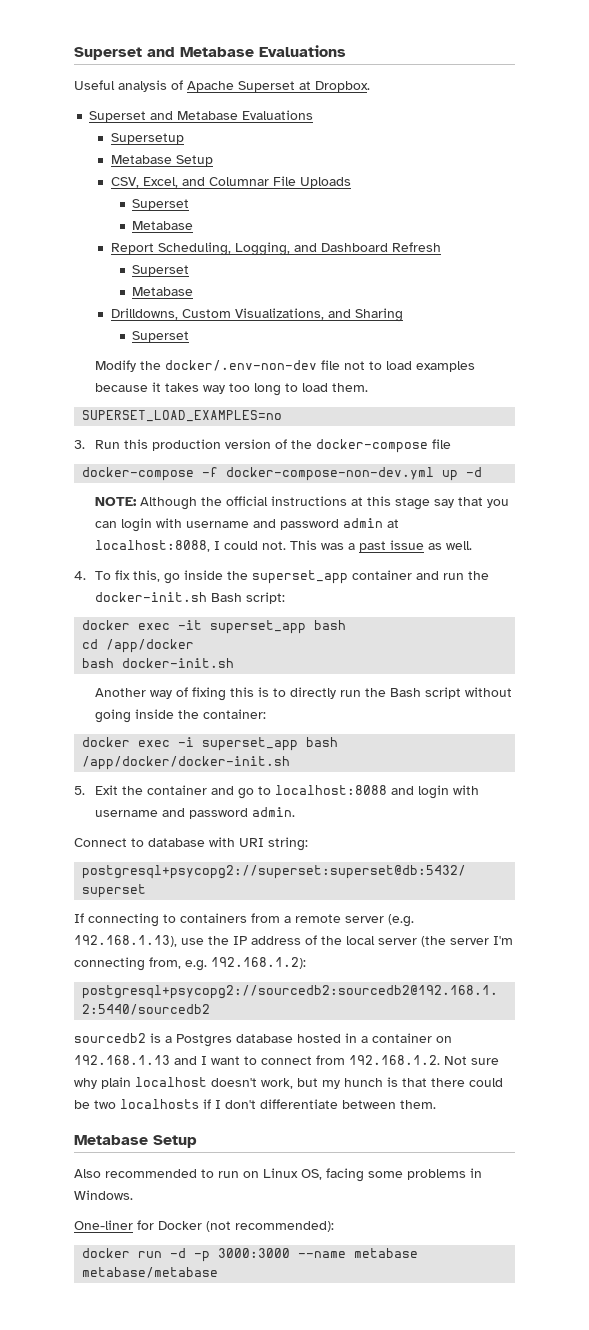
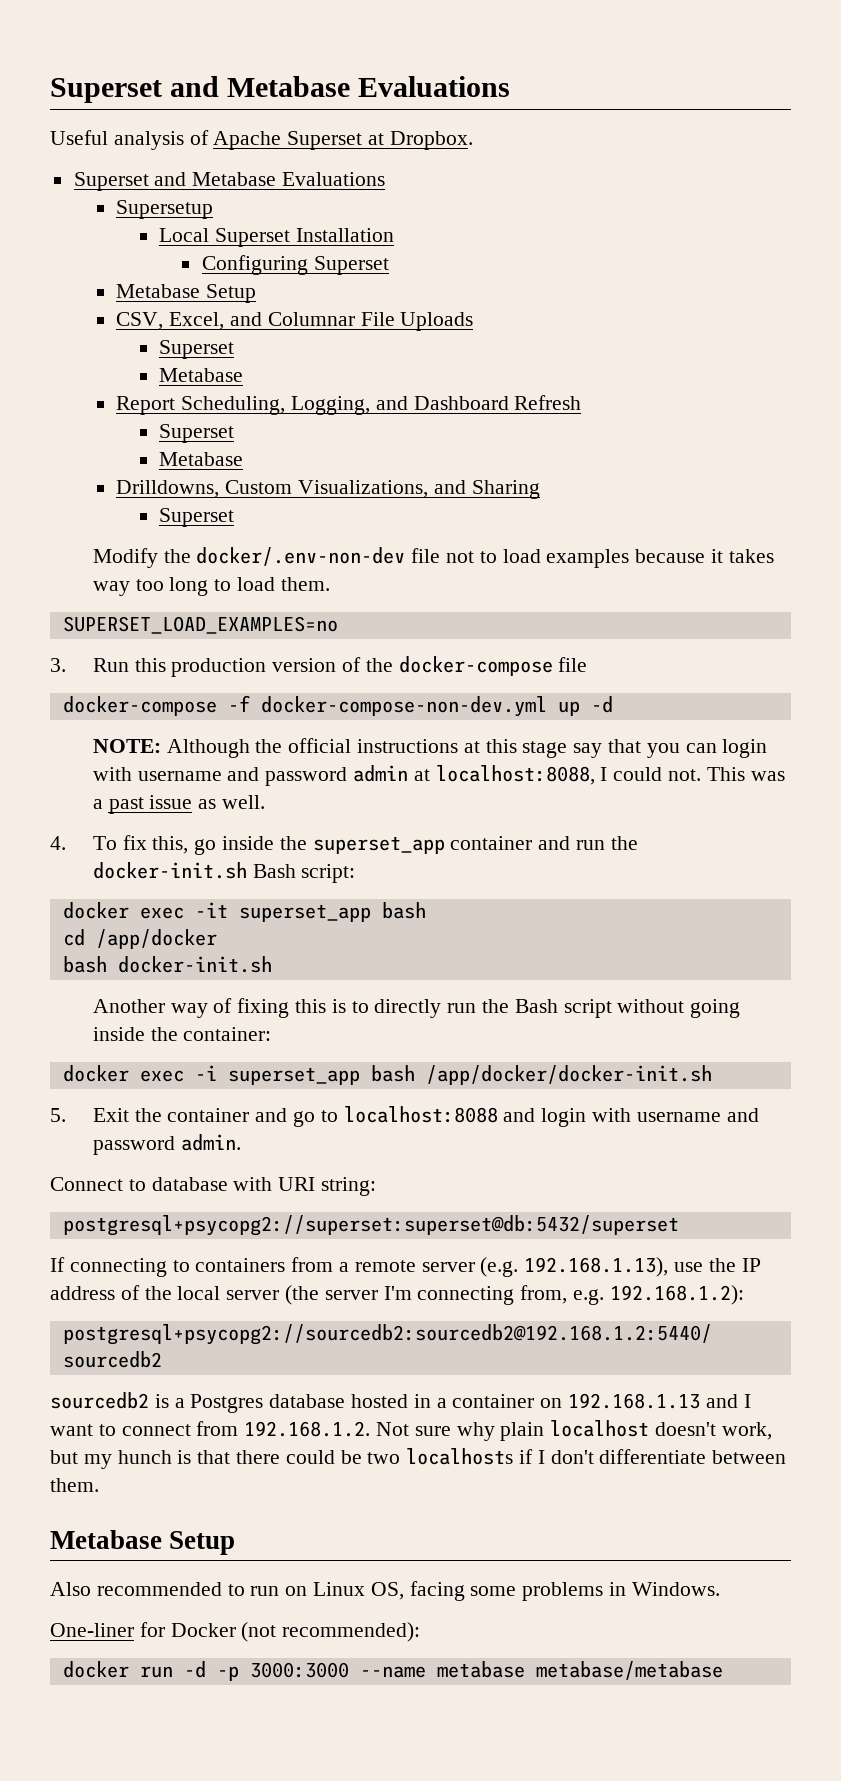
+ Local Superset Installation
+ Configuring Superset

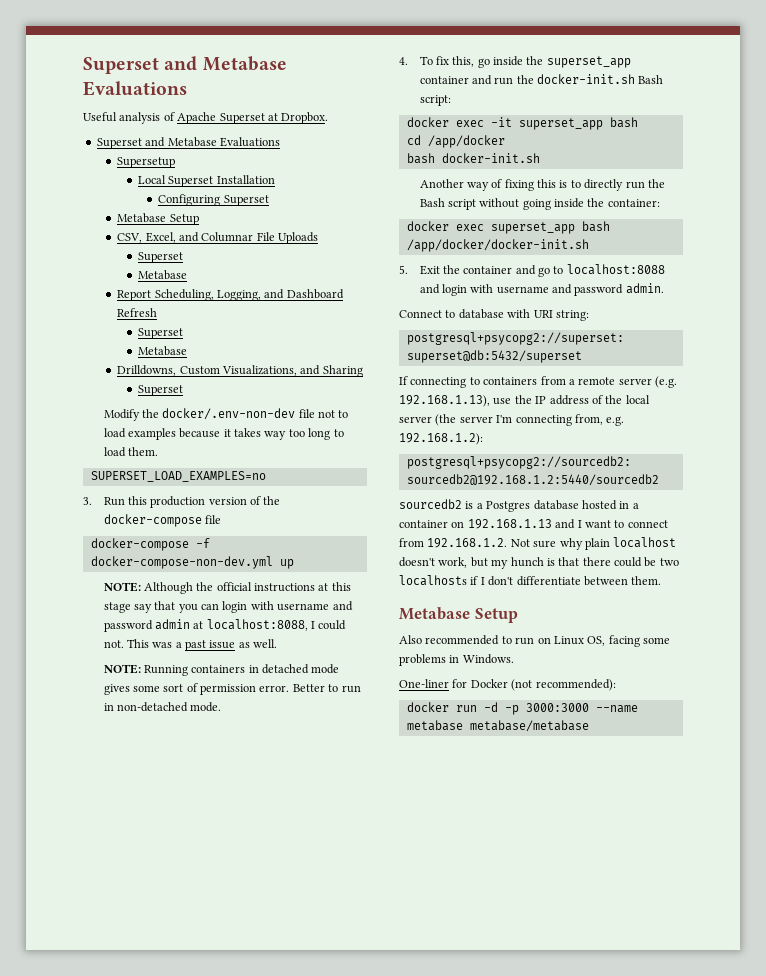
- docker-compose -f docker-compose-non-dev.yml up -d
+ docker-compose -f docker-compose-non-dev.yml up
+ NOTE: Running containers in detached mode gives some sort of permission error. Better to run in non-detached mode.
- docker exec -i superset_app bash /app/docker/docker-init.sh
+ docker exec superset_app bash /app/docker/docker-init.sh

